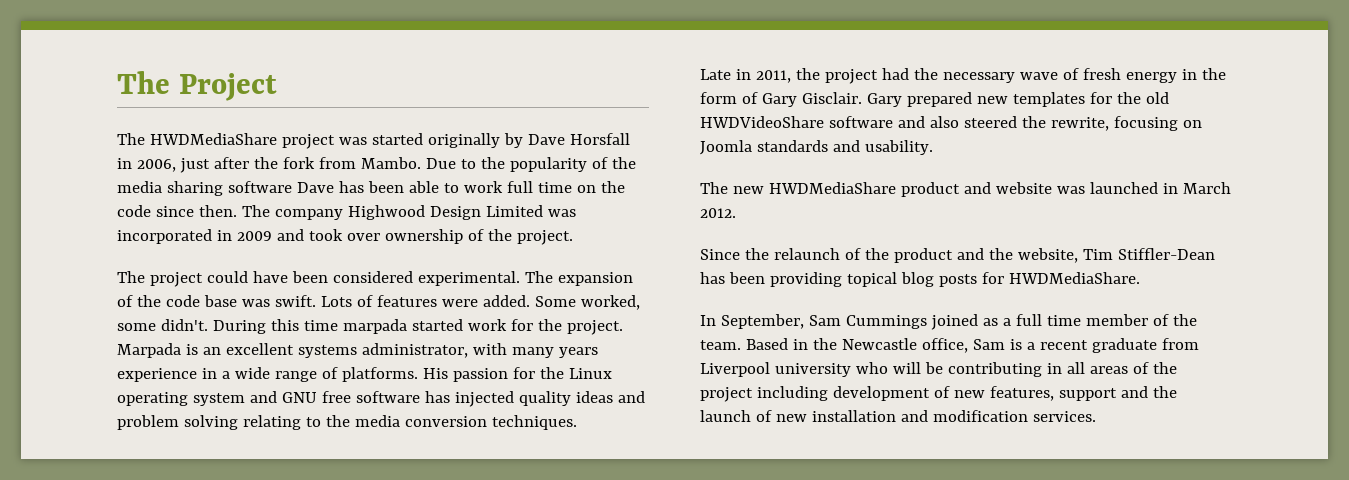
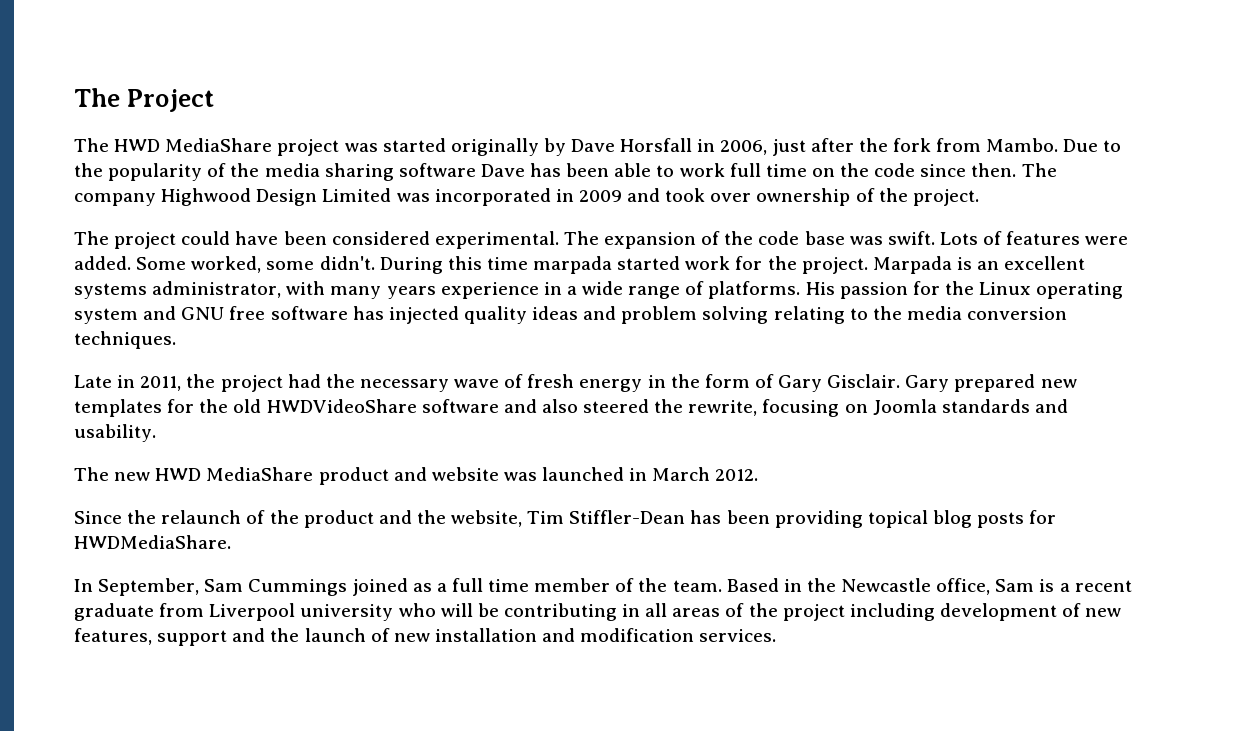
- The HWDMediaShare project was started originally by Dave Horsfall in 2006, just after the fork from Mambo.
+ The HWD MediaShare project was started originally by Dave Horsfall in 2006, just after the fork from Mambo.
- The new HWDMediaShare product and website was launched in March 2012.
+ The new HWD MediaShare product and website was launched in March 2012.

